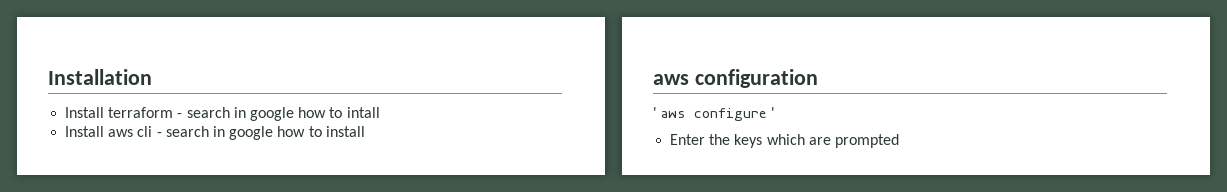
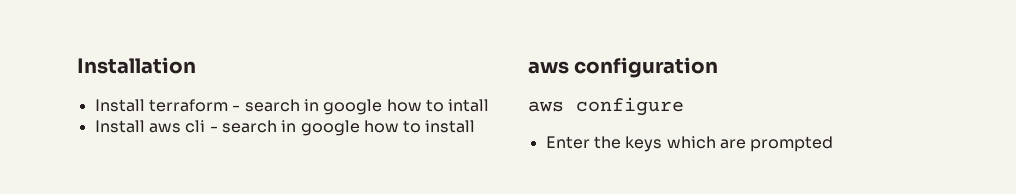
- ' aws configure '
+ aws configure

